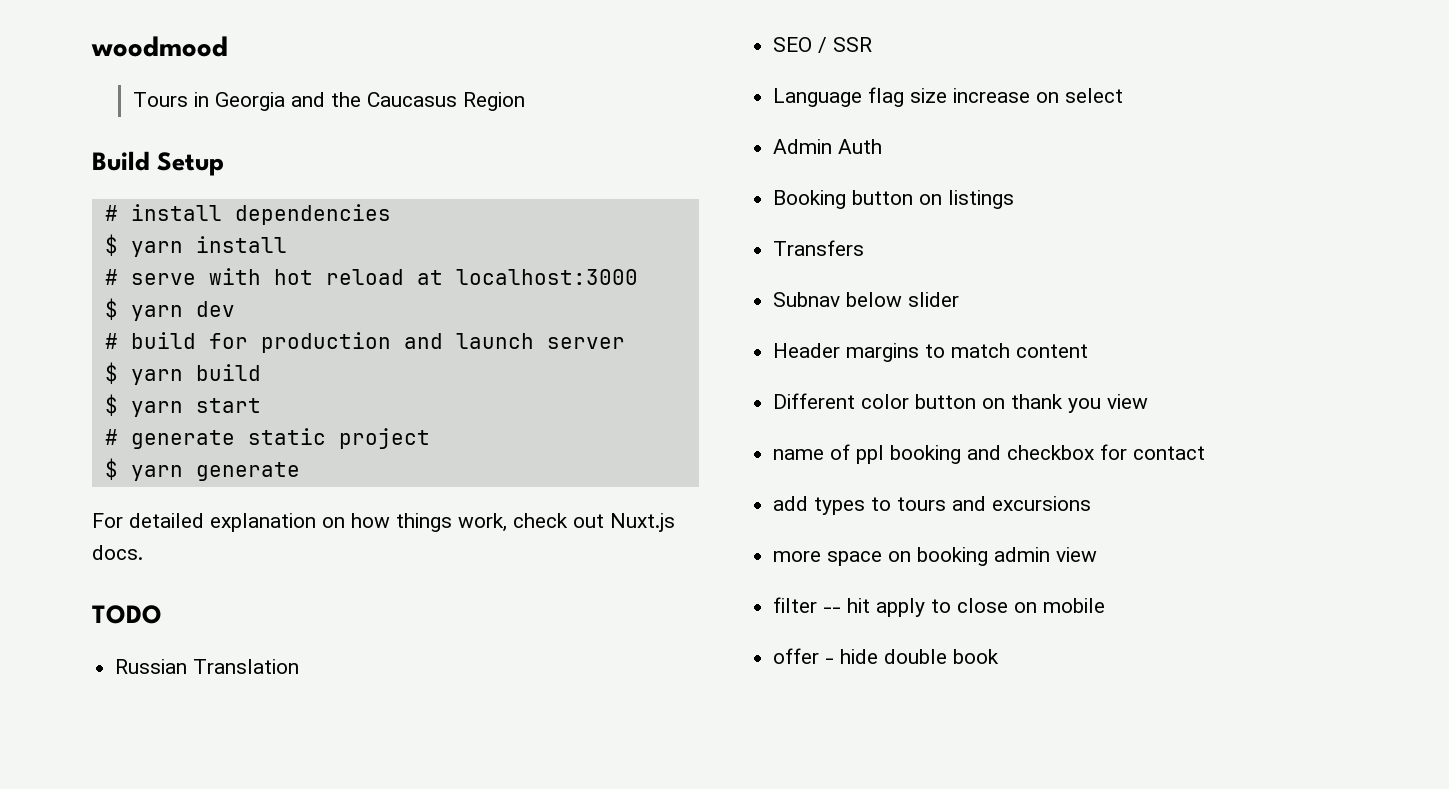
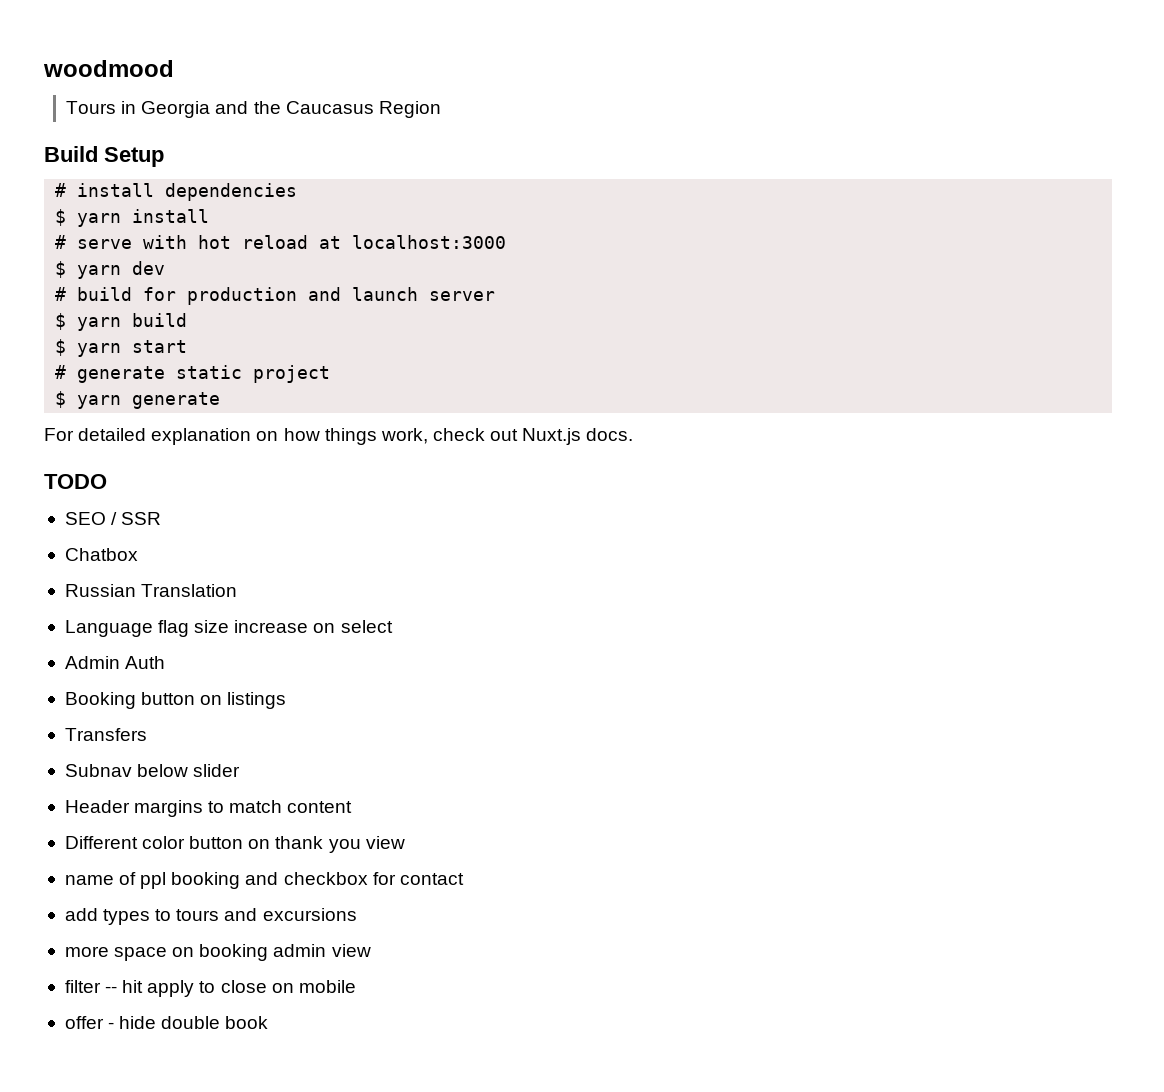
- Russian Translation
+ Chatbox
+ Russian Translation

